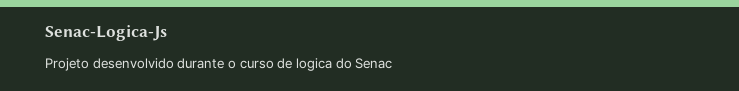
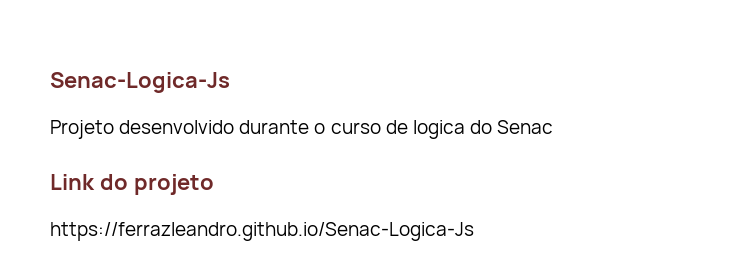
+ Link do projeto
+ https://ferrazleandro.github.io/Senac-Logica-Js

